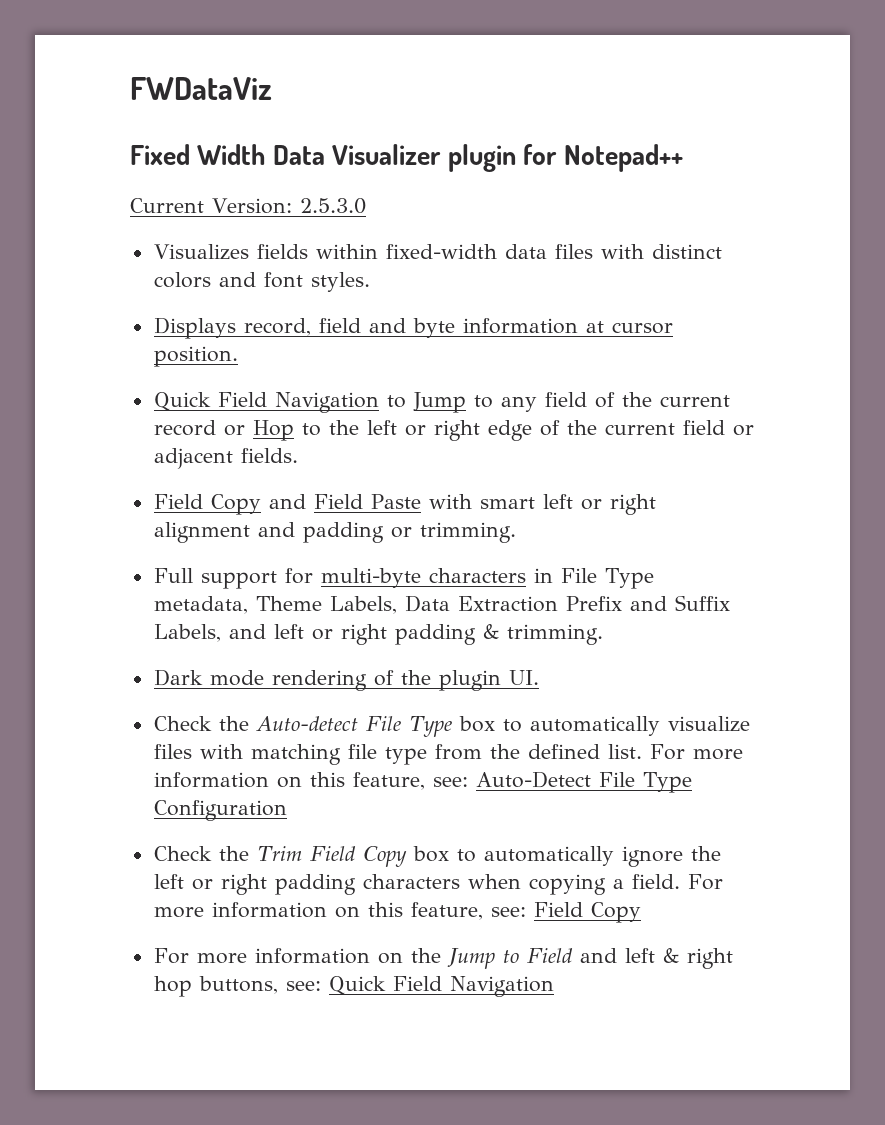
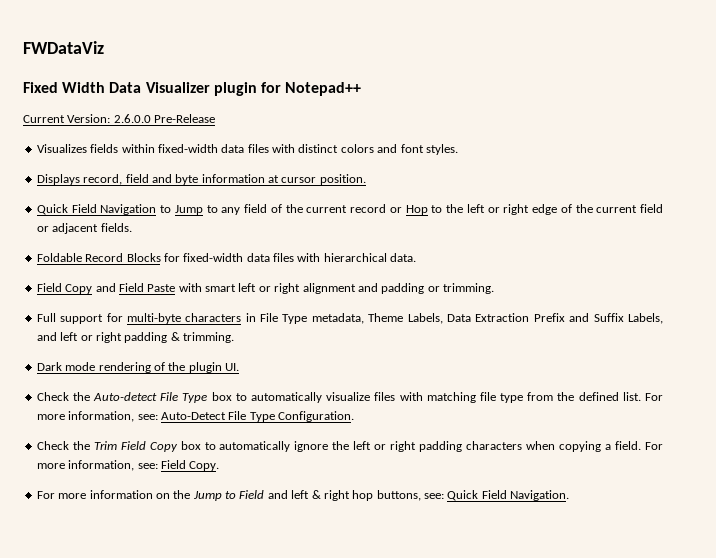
- Current Version: 2.5.3.0
+ Current Version: 2.6.0.0 Pre-Release
+ Foldable Record Blocks for fixed-width data files with hierarchical data.
- For more information on this feature, see: Auto-Detect File Type Configuration
+ For more information, see: Auto-Detect File Type Configuration.
- For more information on this feature, see: Field Copy
+ For more information, see: Field Copy.
- For more information on the Jump to Field and left & right hop buttons, see: Quick Field Navigation
+ For more information on the Jump to Field and left & right hop buttons, see: Quick Field Navigation.

